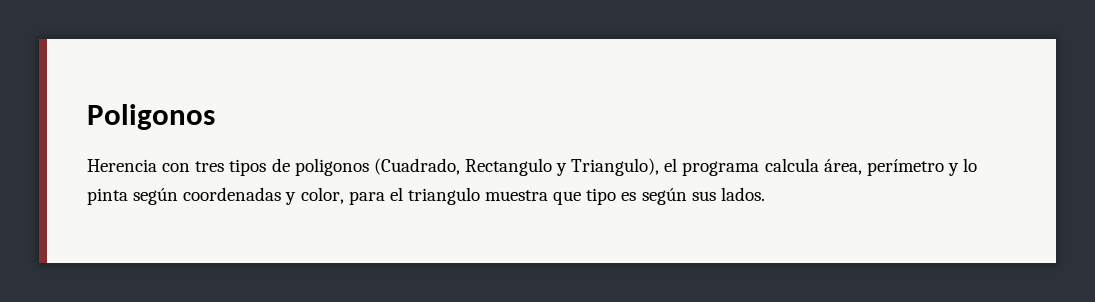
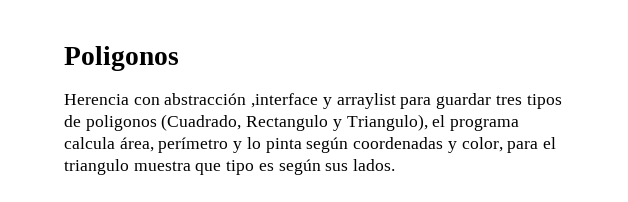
- Herencia con tres tipos de poligonos (Cuadrado, Rectangulo y Triangulo), el programa calcula área, perímetro y lo pinta según coordenadas y color, para el triangulo muestra que tipo es según sus lados.
+ Herencia con abstracción ,interface y arraylist para guardar tres tipos de poligonos (Cuadrado, Rectangulo y Triangulo), el programa calcula área, perímetro y lo pinta según coordenadas y color, para el triangulo muestra que tipo es según sus lados.

